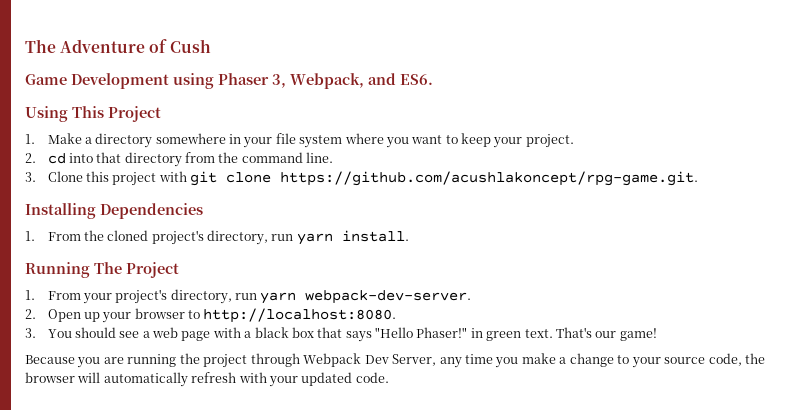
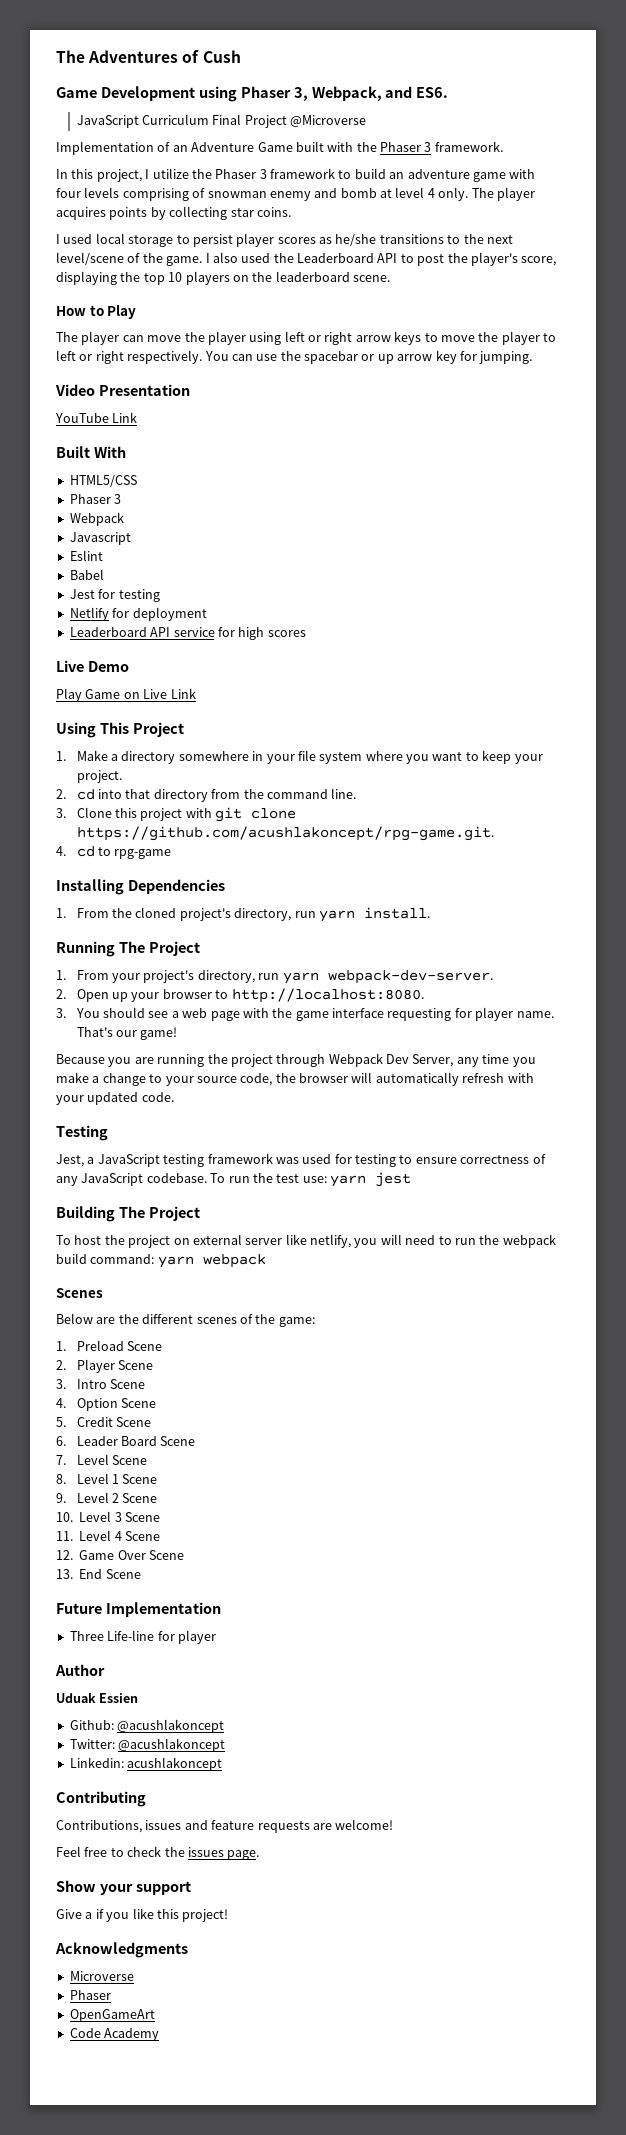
- The Adventure of Cush
+ The Adventures of Cush
+ JavaScript Curriculum Final Project @Microverse
+ Implementation of an Adventure Game built with the Phaser 3 framework.
+ In this project, I utilize the Phaser 3 framework to build an adventure game with four levels comprising of snowman enemy and bomb at level 4 only. The player acquires points by collecting star coins.
+ I used local storage to persist player scores as he/she transitions to the next level/scene of the game. I also used the Leaderboard API to post the player's score, displaying the top 10 players on the leaderboard scene.
+ How to Play
+ The player can move the player using left or right arrow keys to move the player to left or right respectively. You can use the spacebar or up arrow key for jumping.
+ Video Presentation
+ YouTube Link
+ Built With
+ HTML5/CSS
+ Phaser 3
+ Webpack
+ Javascript
+ Eslint
+ Babel
+ Jest for testing
+ Netlify for deployment
+ Leaderboard API service for high scores
+ Live Demo
+ Play Game on Live Link
+ 4. cd to rpg-game
- 3. You should see a web page with a black box that says "Hello Phaser!" in green text.
+ 3. You should see a web page with the game interface requesting for player name.
+ Testing
+ Jest, a JavaScript testing framework was used for testing to ensure correctness of any JavaScript codebase. To run the test use: yarn jest
+ Building The Project
+ To host the project on external server like netlify, you will need to run the webpack build command: yarn webpack
+ Scenes
+ Below are the different scenes of the game:
+ 1. Preload Scene
+ 2. Player Scene
+ 3. Intro Scene
+ 4. Option Scene
+ 5. Credit Scene
+ 6. Leader Board Scene
+ 7. Level Scene
+ 8. Level 1 Scene
+ 9. Level 2 Scene
+ 10. Level 3 Scene
+ 11. Level 4 Scene
+ 12. Game Over Scene
+ 13. End Scene
+ Future Implementation
+ Three Life-line for player
+ Author
+ Uduak Essien
+ Github: @acushlakoncept
+ Twitter: @acushlakoncept
+ Linkedin: acushlakoncept
+ Contributing
+ Contributions, issues and feature requests are welcome!
+ Feel free to check the issues page.
+ Show your support
+ Give a if you like this project!
+ Acknowledgments
+ Microverse
+ Phaser
+ OpenGameArt
+ Code Academy

